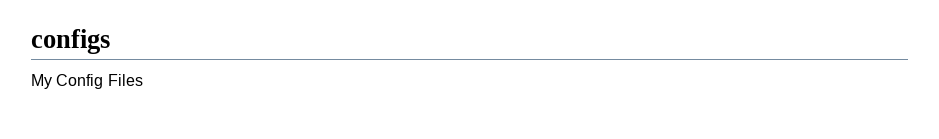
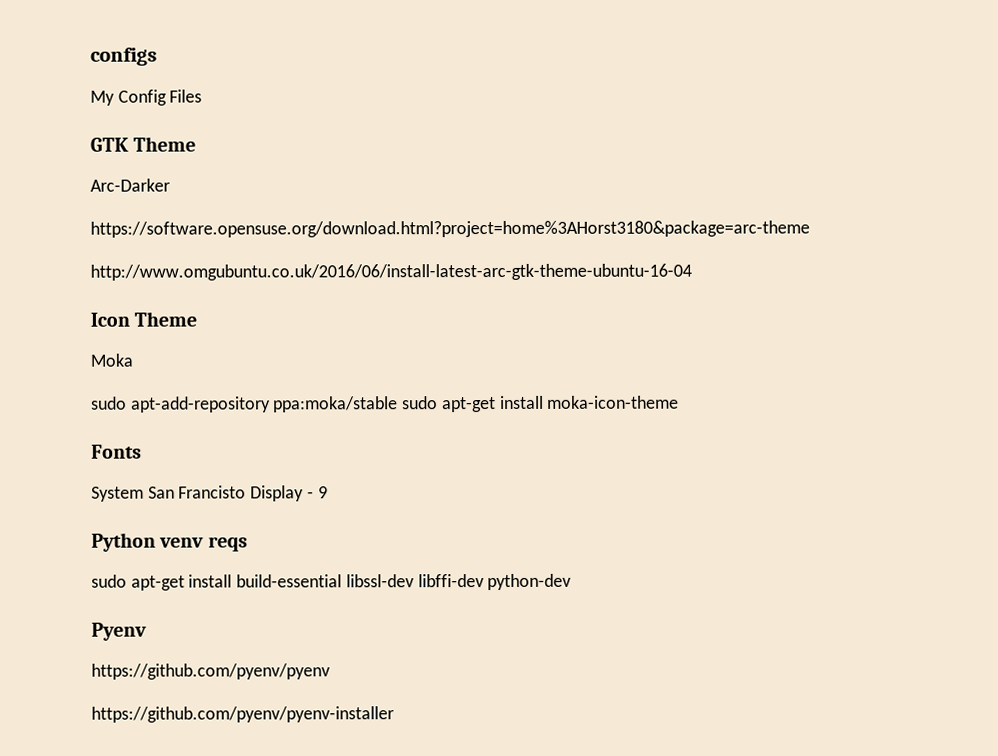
+ GTK Theme
+ Arc-Darker
+ https://software.opensuse.org/download.html?project=home%3AHorst3180&package=arc-theme
+ http://www.omgubuntu.co.uk/2016/06/install-latest-arc-gtk-theme-ubuntu-16-04
+ Icon Theme
+ Moka
+ sudo apt-add-repository ppa:moka/stable sudo apt-get install moka-icon-theme
+ Fonts
+ System San Francisto Display - 9
+ Python venv reqs
+ sudo apt-get install build-essential libssl-dev libffi-dev python-dev
+ Pyenv
+ https://github.com/pyenv/pyenv
+ https://github.com/pyenv/pyenv-installer

